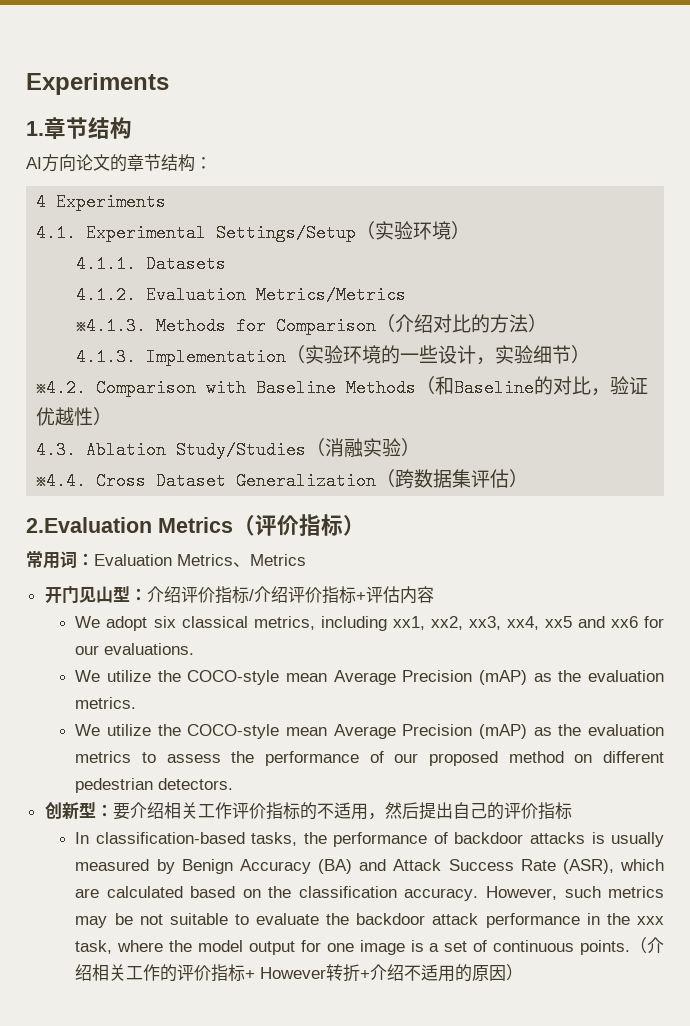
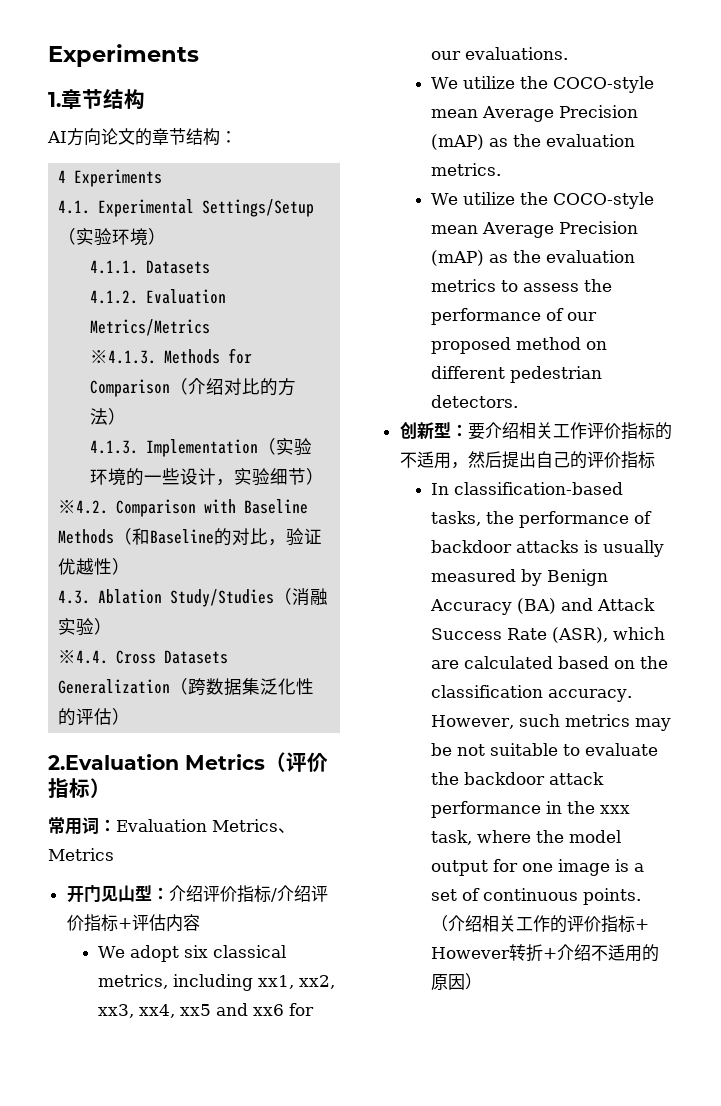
- ※4.4. Cross Dataset Generalization（跨数据集评估）
+ ※4.4. Cross Datasets Generalization（跨数据集泛化性的评估）

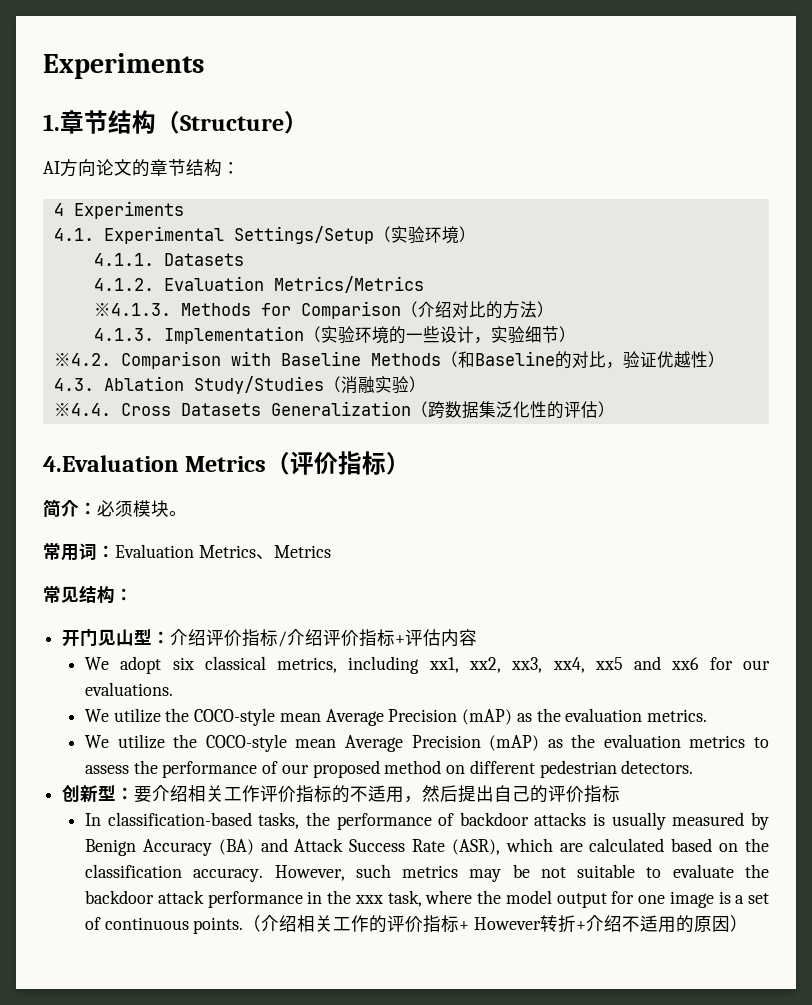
- 1.章节结构
+ 1.章节结构（Structure）
- 2.Evaluation Metrics（评价指标）
+ 4.Evaluation Metrics（评价指标）
+ 简介：必须模块。
+ 常见结构：

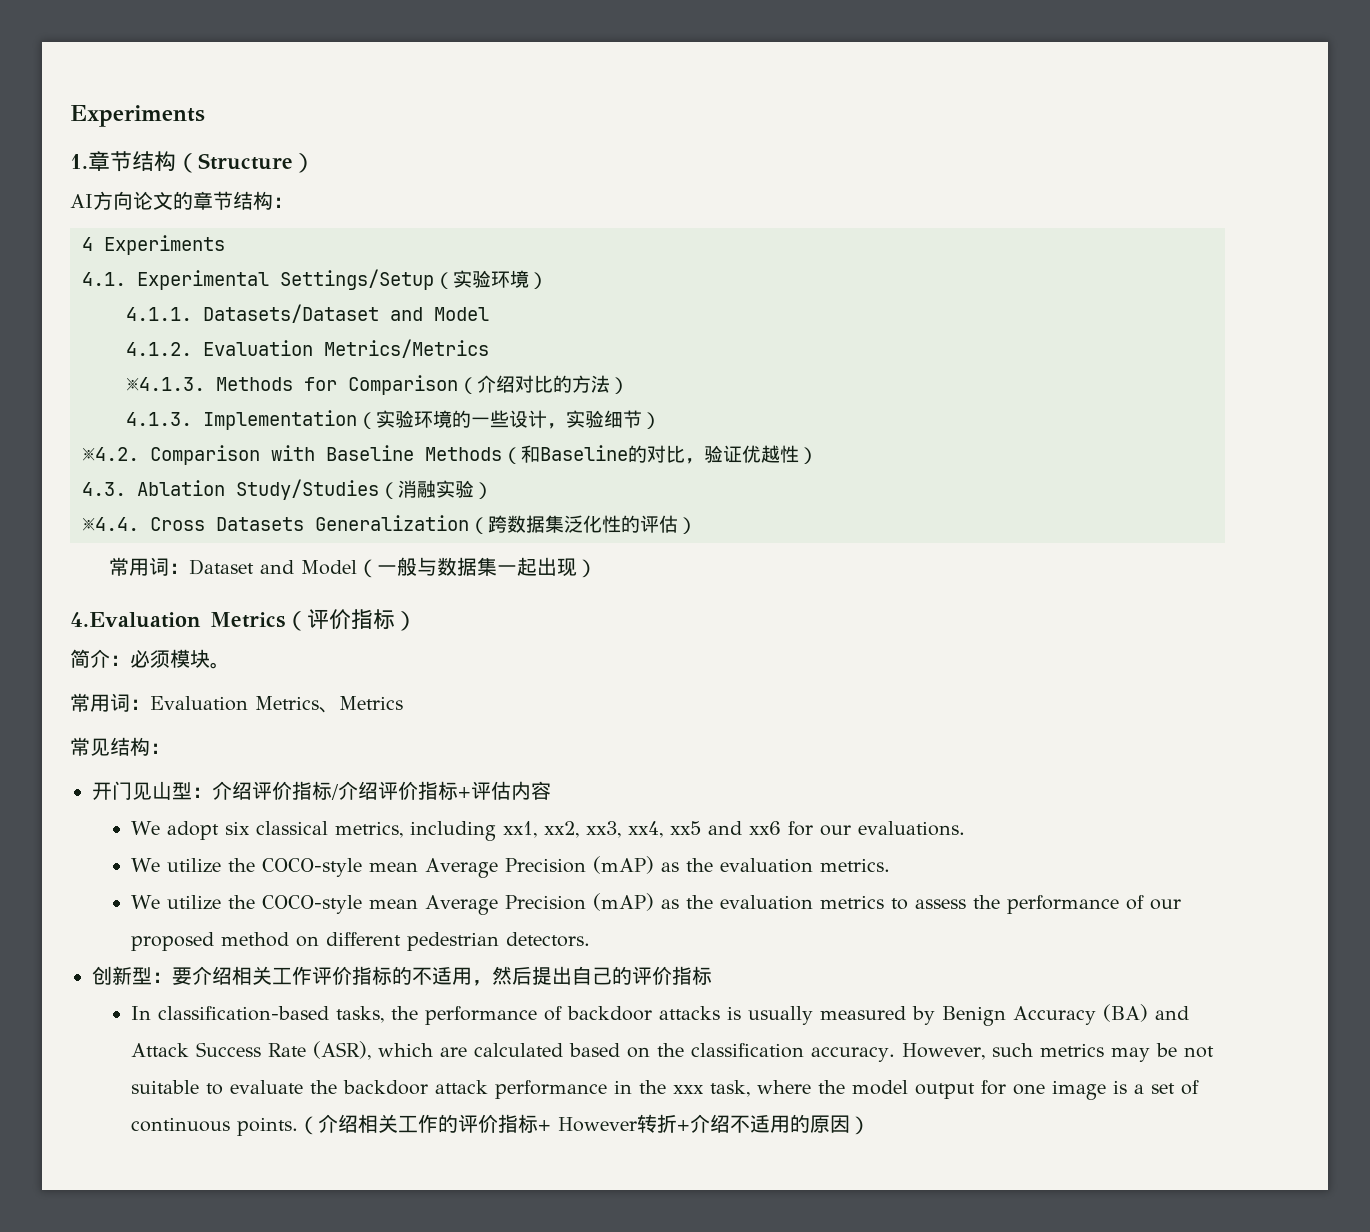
- 4.1.1. Datasets
+ 4.1.1. Datasets/Dataset and Model
+ 常用词：Dataset and Model（一般与数据集一起出现）

